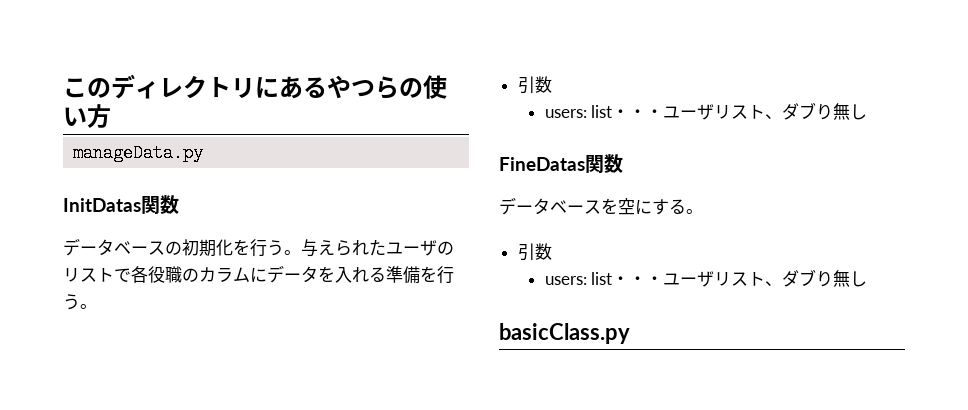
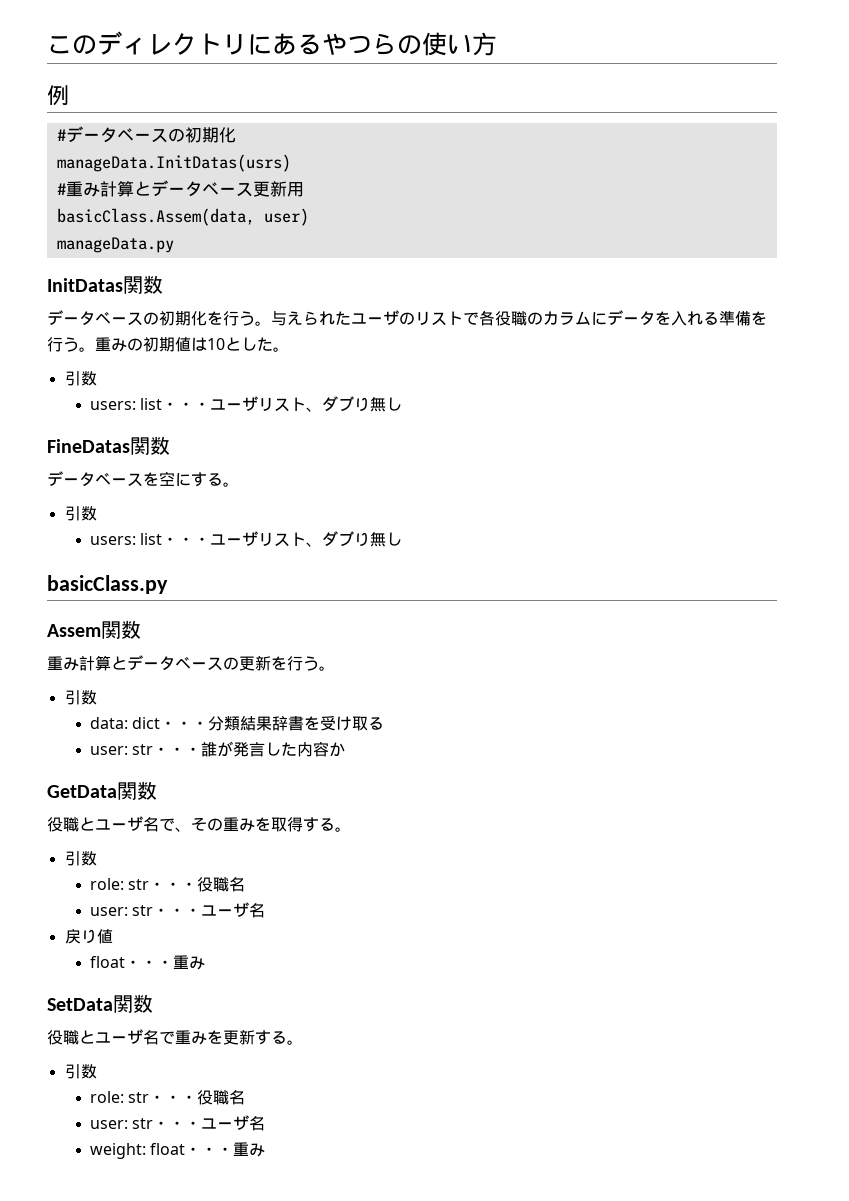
+ 例
+ #データベースの初期化
+ manageData.InitDatas(usrs)
+ #重み計算とデータベース更新用
+ basicClass.Assem(data, user)
+ 重みの初期値は10とした。
+ Assem関数
+ 重み計算とデータベースの更新を行う。
+ 引数
+ data: dict・・・分類結果辞書を受け取る
+ user: str・・・誰が発言した内容か
+ GetData関数
+ 役職とユーザ名で、その重みを取得する。
+ 引数
+ role: str・・・役職名
+ user: str・・・ユーザ名
+ 戻り値
+ float・・・重み
+ SetData関数
+ 役職とユーザ名で重みを更新する。
+ 引数
+ role: str・・・役職名
+ user: str・・・ユーザ名
+ weight: float・・・重み

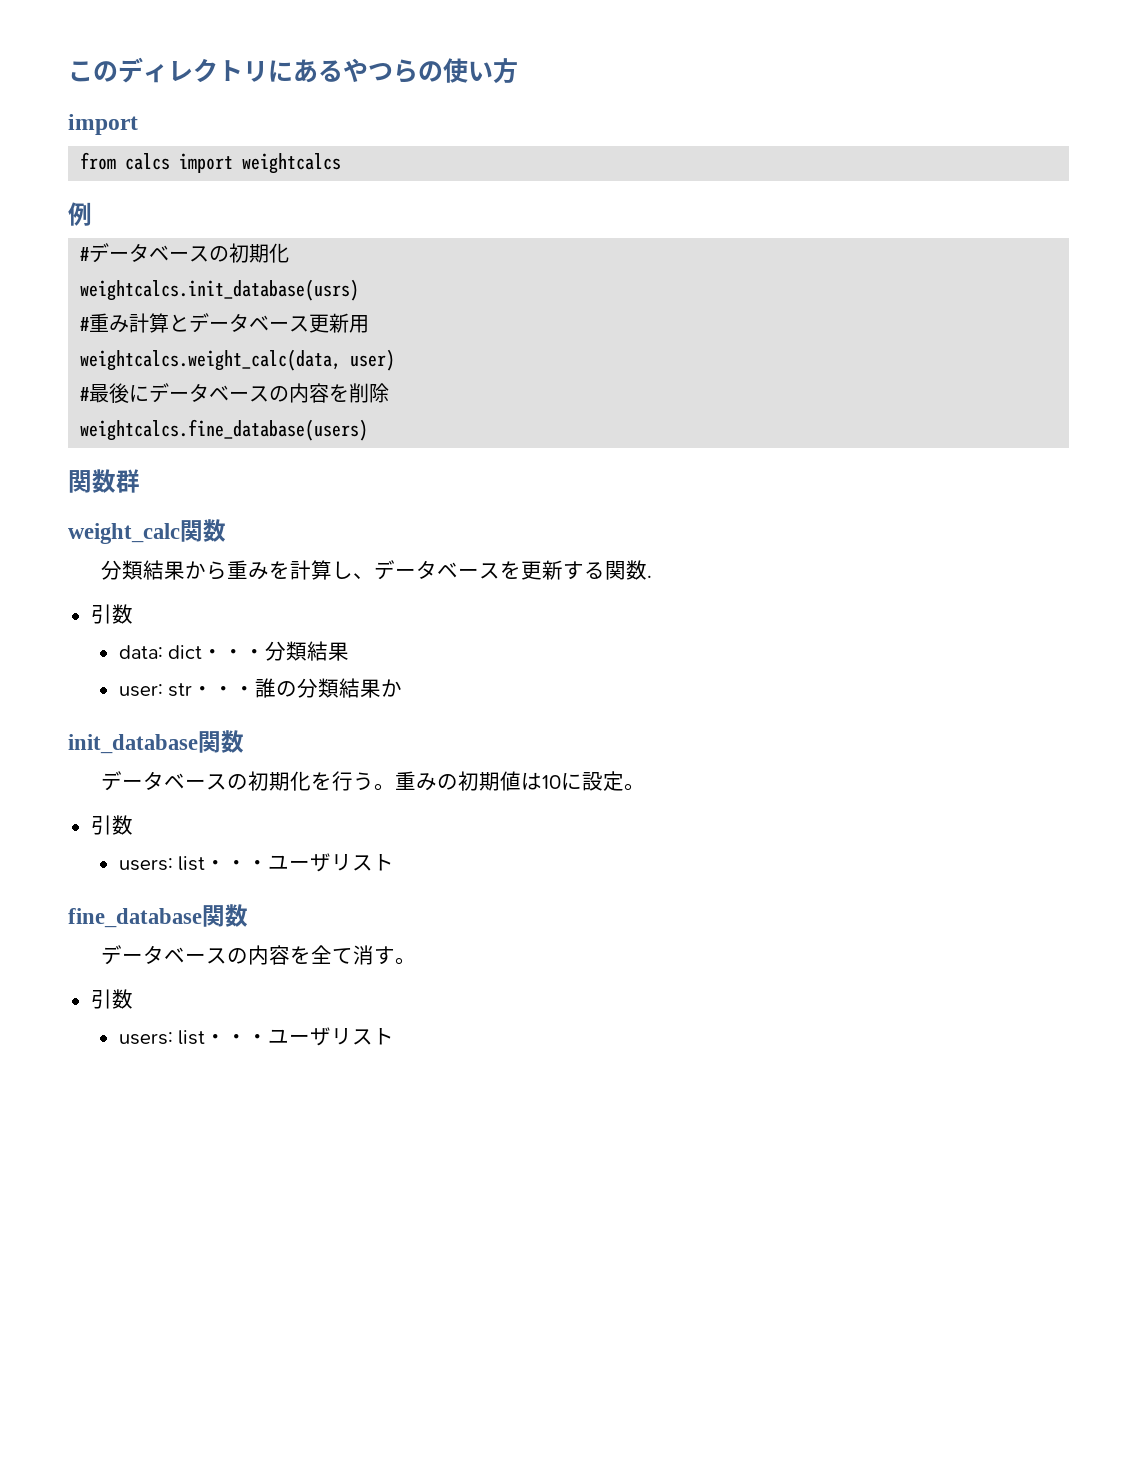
  このディレクトリにあるやつらの使い方
+ import
+ from calcs import weightcalcs
- manageData.InitDatas(usrs)
+ weightcalcs.init_database(usrs)
- basicClass.Assem(data, user)
+ weightcalcs.weight_calc(data, user)
- manageData.py
- InitDatas関数
+ #最後にデータベースの内容を削除
+ weightcalcs.fine_database(users)
+ 関数群
+ weight_calc関数
+ 分類結果から重みを計算し、データベースを更新する関数.
+ 引数
+ data: dict・・・分類結果
+ user: str・・・誰の分類結果か
+ init_database関数
- 与えられたユーザのリストで各役職のカラムにデータを入れる準備を行う。
- 重みの初期値は10とした。
+ 重みの初期値は10に設定。
  引数
- users: list・・・ユーザリスト、ダブり無し
- FineDatas関数
- データベースを空にする。
+ users: list・・・ユーザリスト
+ fine_database関数
+ データベースの内容を全て消す。
  引数
- users: list・・・ユーザリスト、ダブり無し
- basicClass.py
- Assem関数
- 重み計算とデータベースの更新を行う。
- 引数
- data: dict・・・分類結果辞書を受け取る
- user: str・・・誰が発言した内容か
- GetData関数
- 役職とユーザ名で、その重みを取得する。
- 引数
- role: str・・・役職名
- user: str・・・ユーザ名
- 戻り値
- float・・・重み
- SetData関数
- 役職とユーザ名で重みを更新する。
- 引数
- role: str・・・役職名
- user: str・・・ユーザ名
- weight: float・・・重み
+ users: list・・・ユーザリスト

